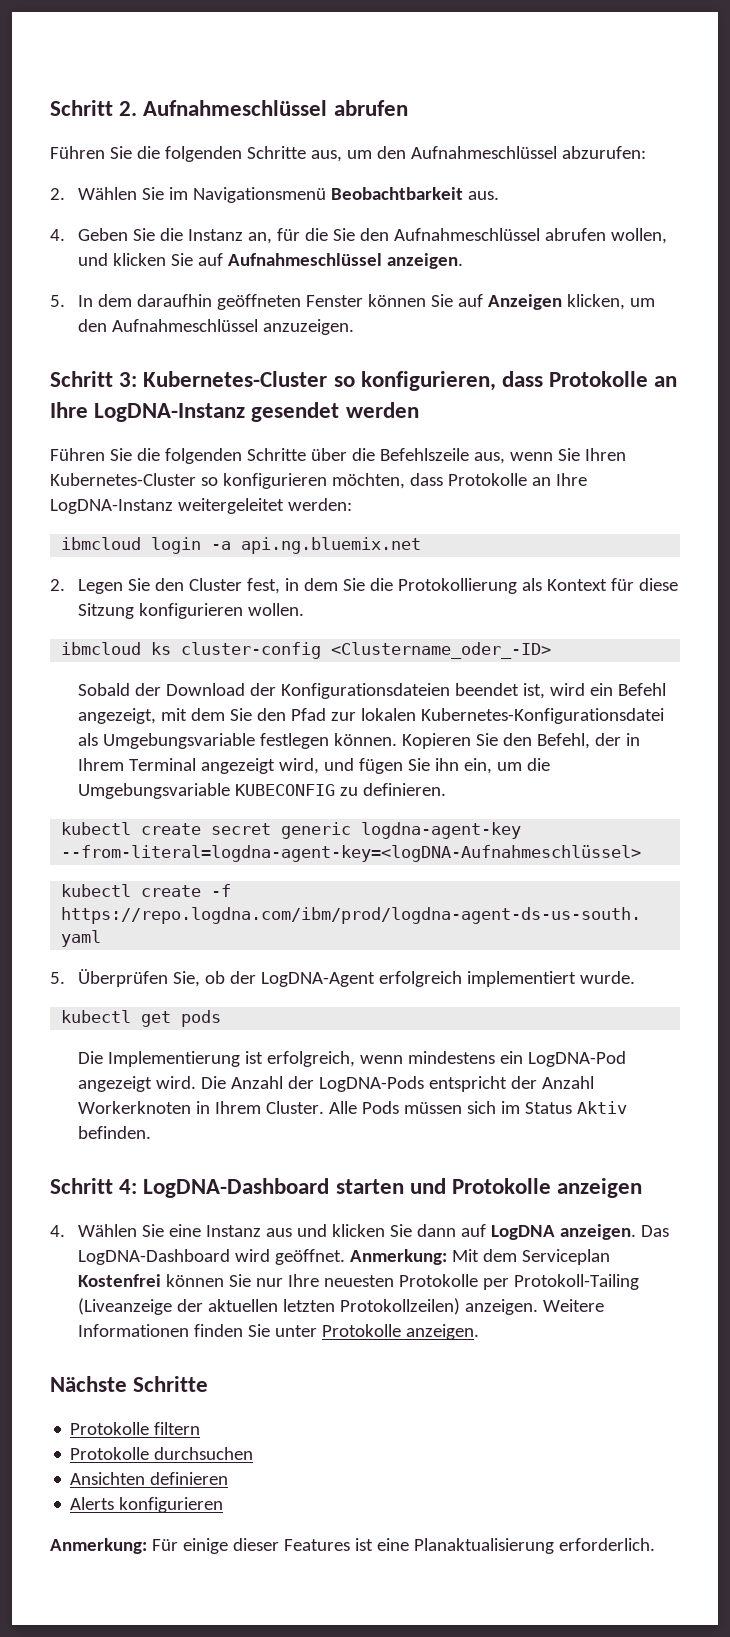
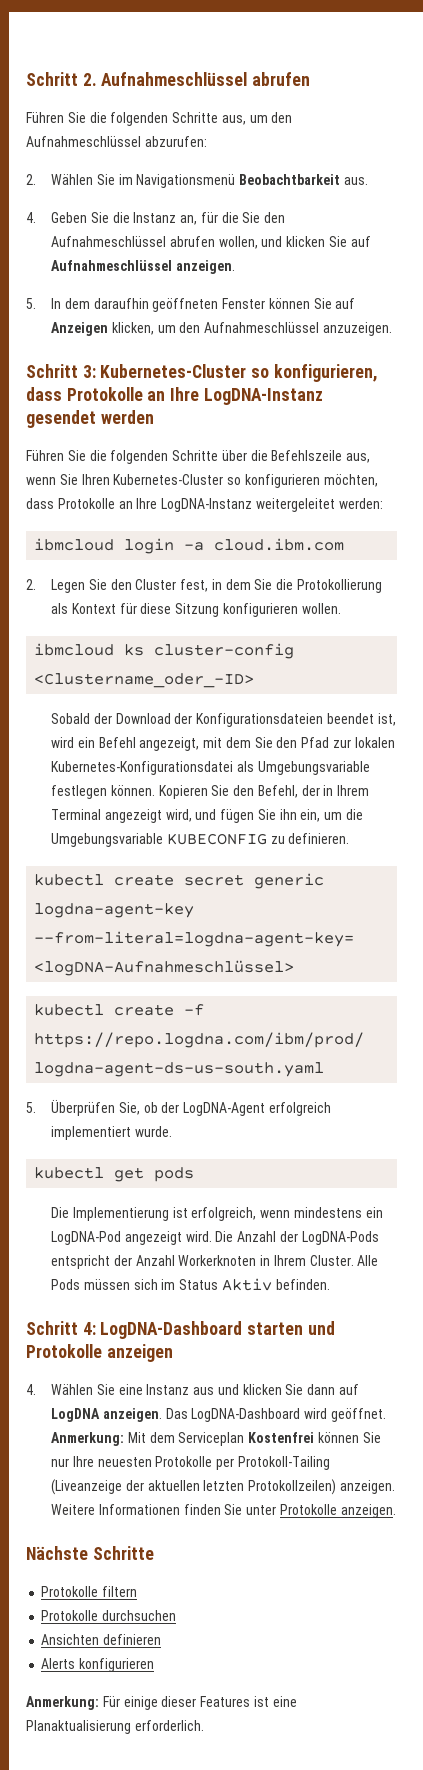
- ibmcloud login -a api.ng.bluemix.net
+ ibmcloud login -a cloud.ibm.com

